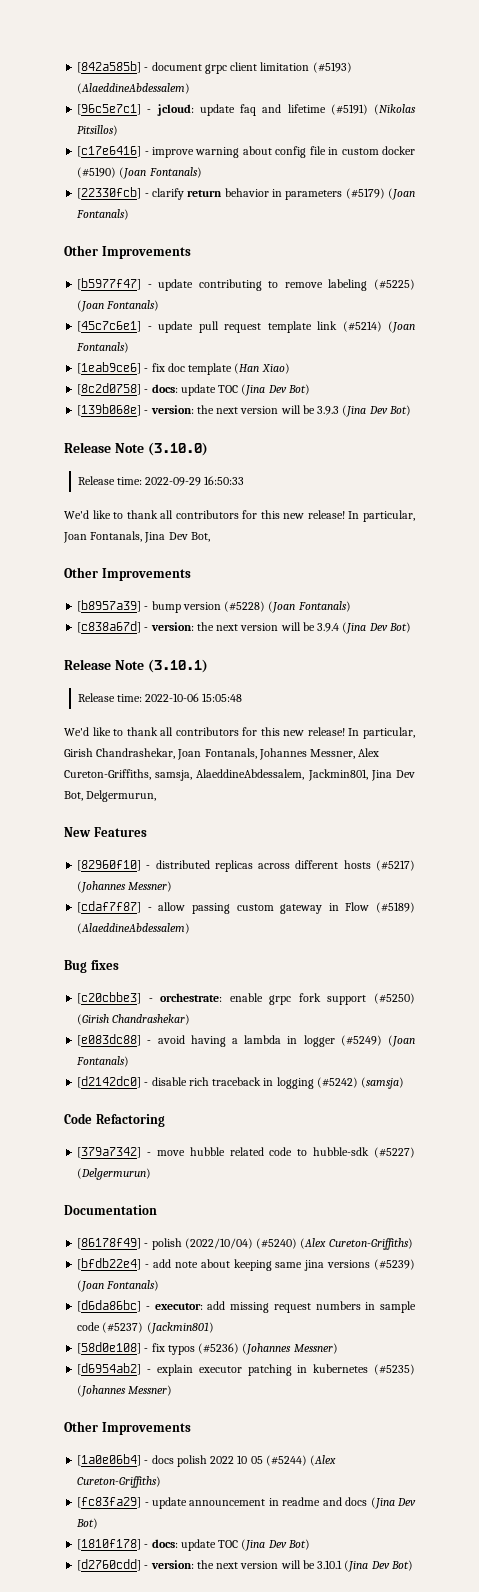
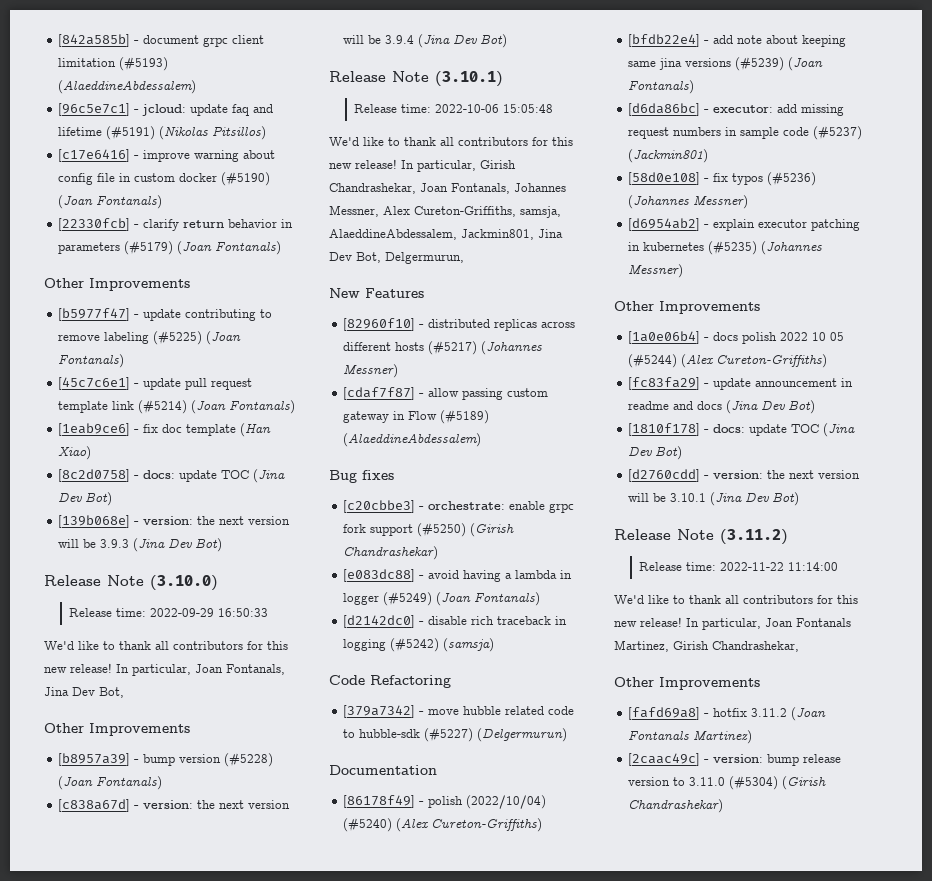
+ Release Note (3.11.2)
+ Release time: 2022-11-22 11:14:00
+ We'd like to thank all contributors for this new release! In particular, Joan Fontanals Martinez, Girish Chandrashekar,
+ Other Improvements
+ [fafd69a8] - hotfix 3.11.2 (Joan Fontanals Martinez)
+ [2caac49c] - version: bump release version to 3.11.0 (#5304) (Girish Chandrashekar)

